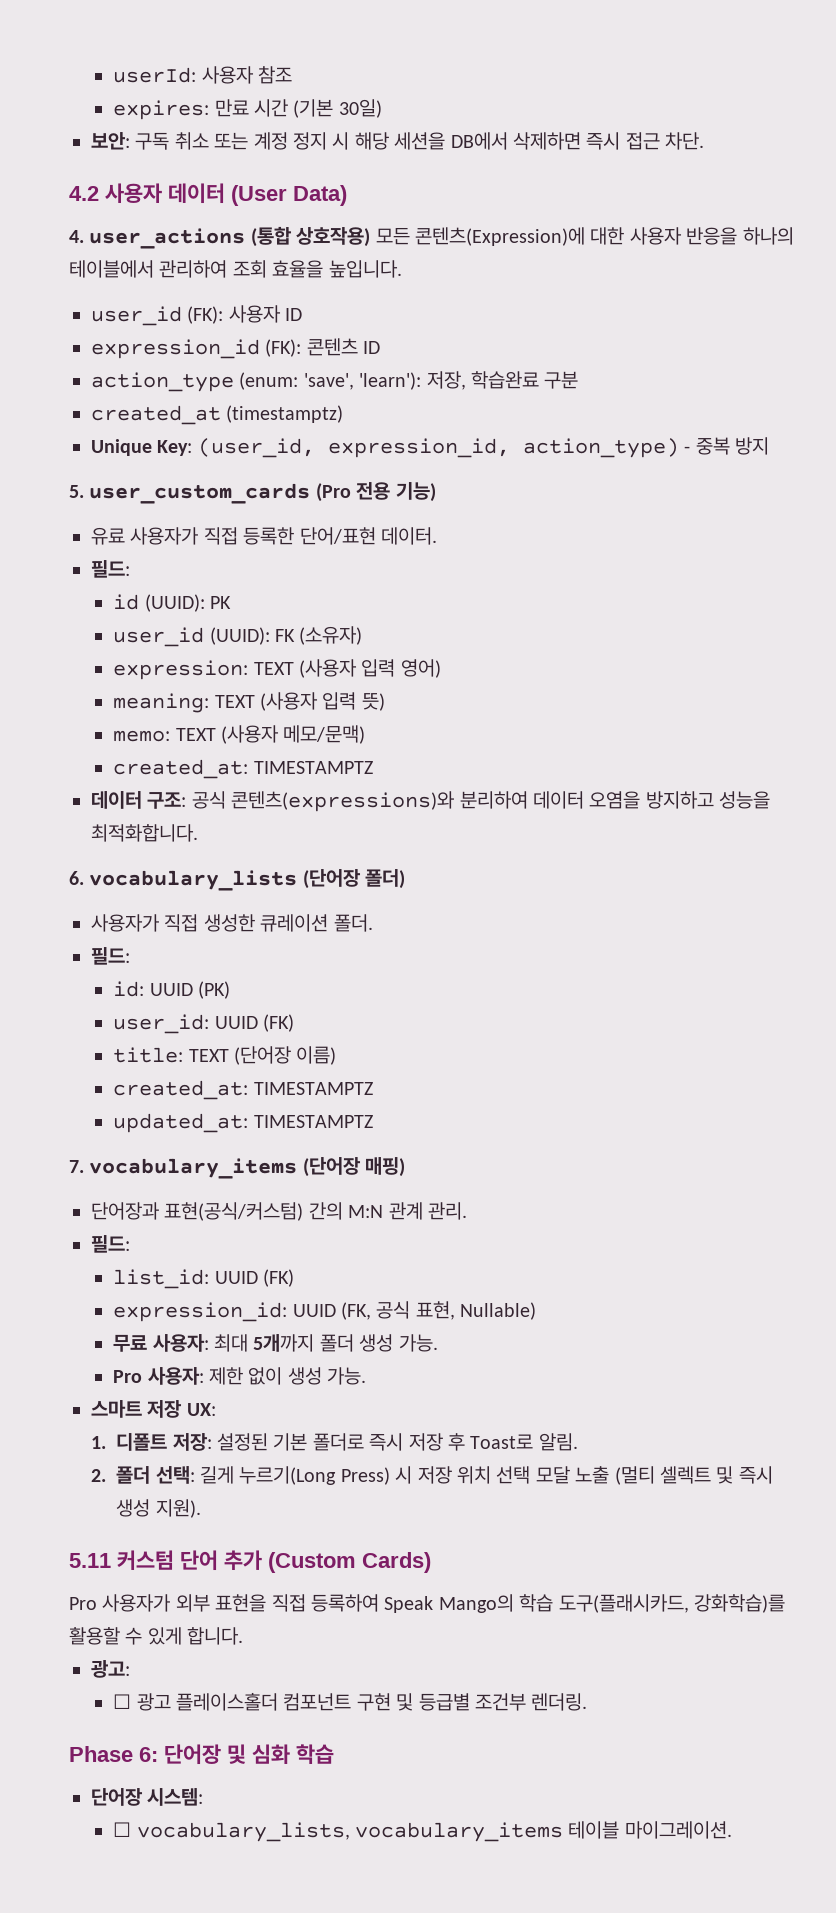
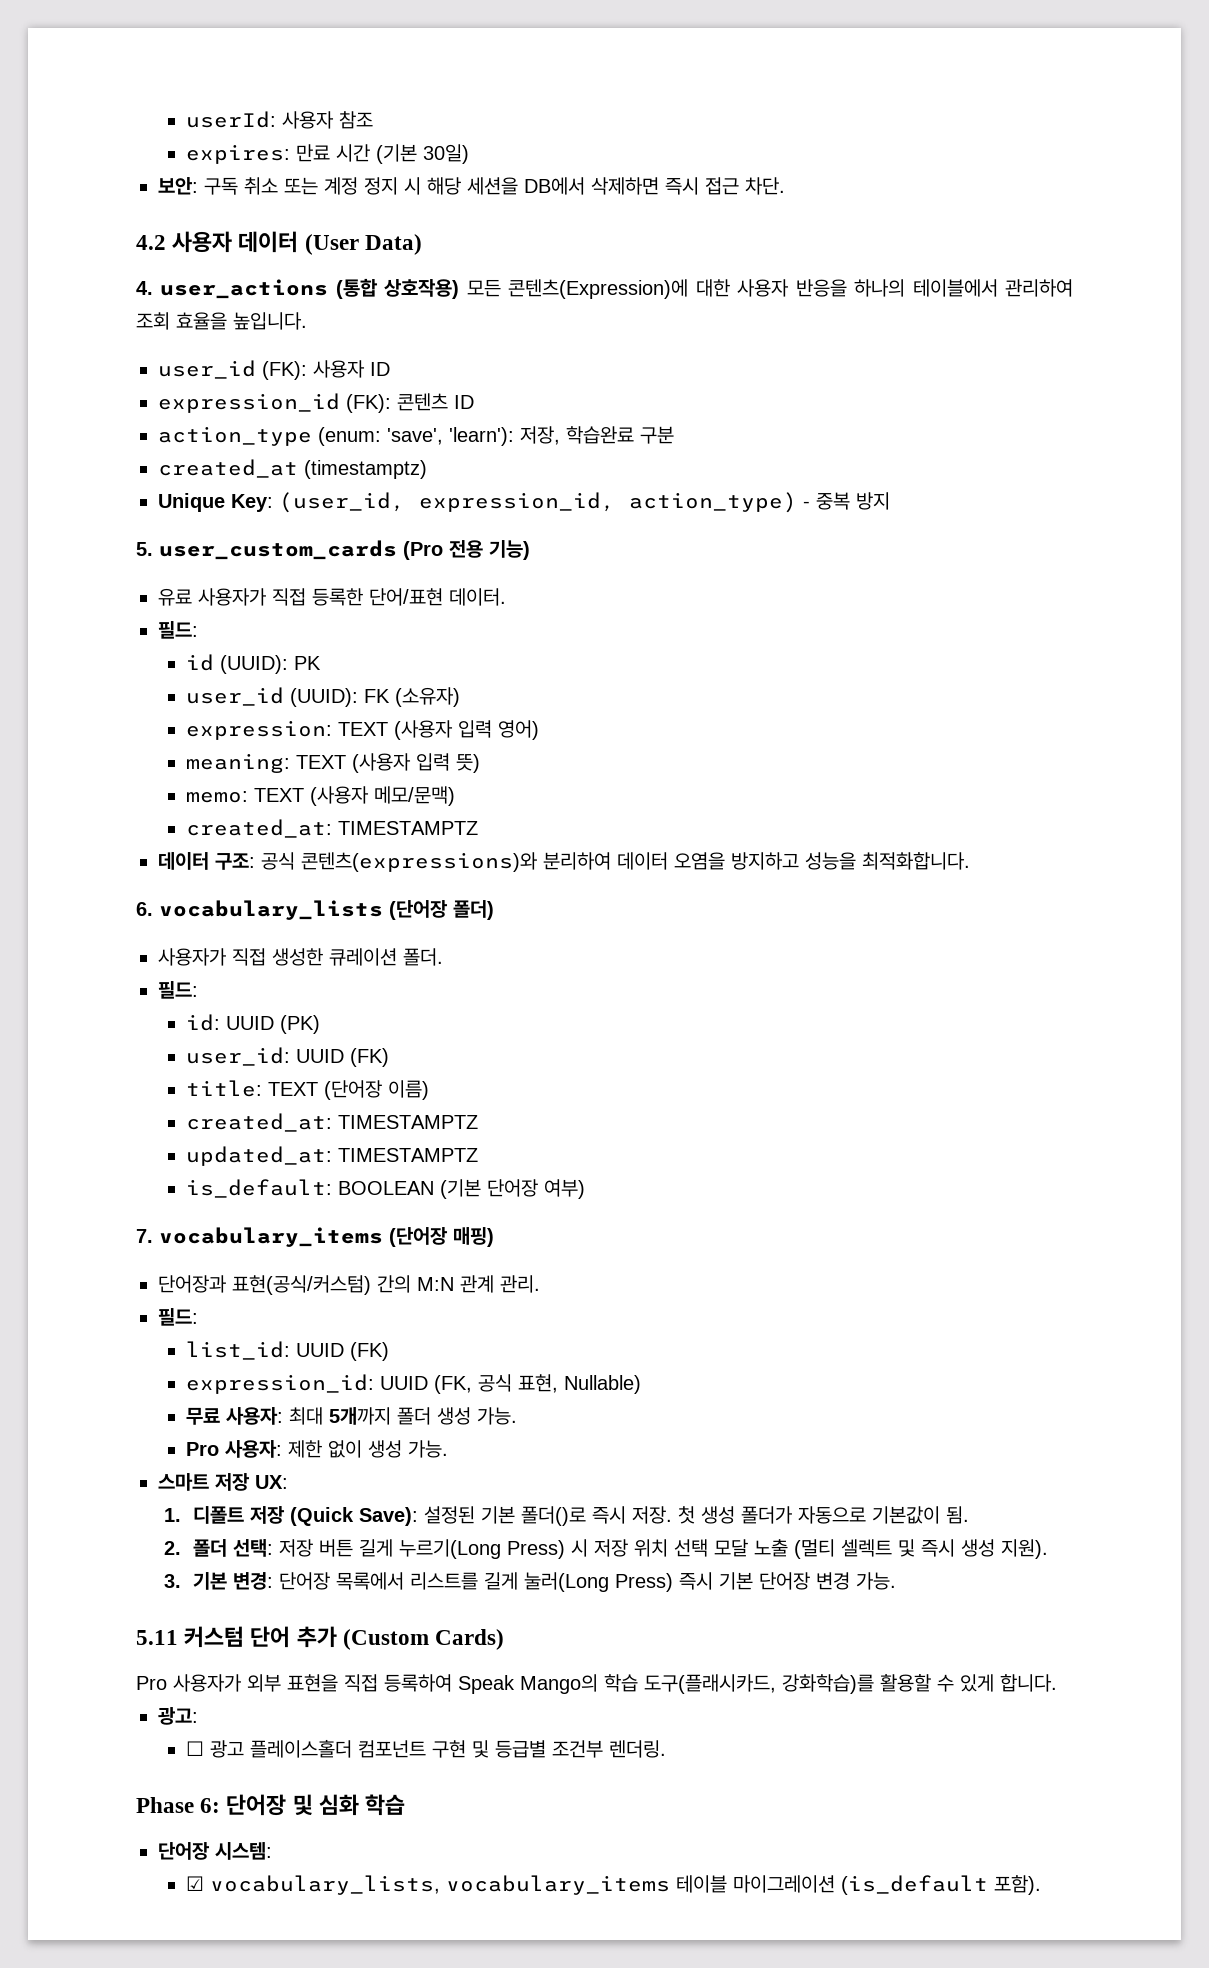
+ is_default: BOOLEAN (기본 단어장 여부)
- 1. 디폴트 저장: 설정된 기본 폴더로 즉시 저장 후 Toast로 알림.
+ 1. 디폴트 저장 (Quick Save): 설정된 기본 폴더()로 즉시 저장. 첫 생성 폴더가 자동으로 기본값이 됨.
- 2. 폴더 선택: 길게 누르기(Long Press) 시 저장 위치 선택 모달 노출 (멀티 셀렉트 및 즉시 생성 지원).
+ 2. 폴더 선택: 저장 버튼 길게 누르기(Long Press) 시 저장 위치 선택 모달 노출 (멀티 셀렉트 및 즉시 생성 지원).
+ 3. 기본 변경: 단어장 목록에서 리스트를 길게 눌러(Long Press) 즉시 기본 단어장 변경 가능.
- ☐ vocabulary_lists, vocabulary_items 테이블 마이그레이션.
+ ☑ vocabulary_lists, vocabulary_items 테이블 마이그레이션 (is_default 포함).

